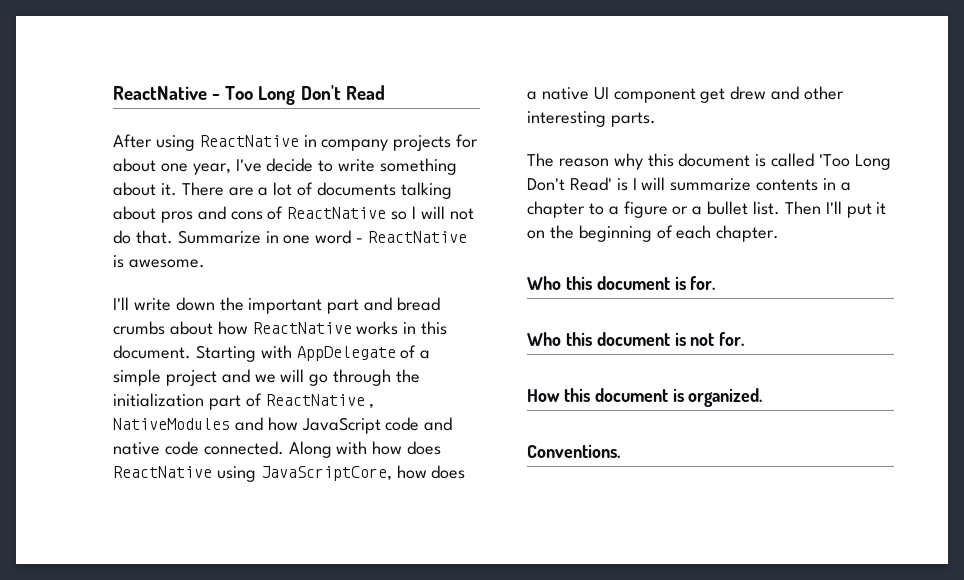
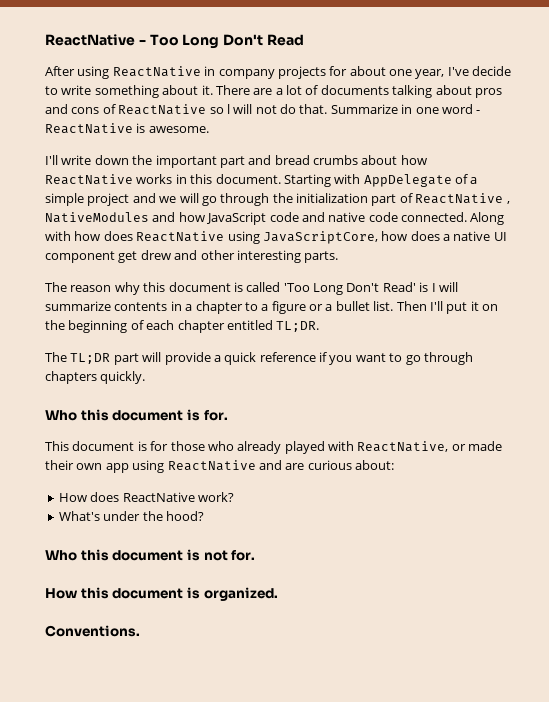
- Then I'll put it on the beginning of each chapter.
+ Then I'll put it on the beginning of each chapter entitled TL;DR.
+ The TL;DR part will provide a quick reference if you want to go through chapters quickly.
+ This document is for those who already played with ReactNative, or made their own app using ReactNative and are curious about:
+ How does ReactNative work?
+ What's under the hood?

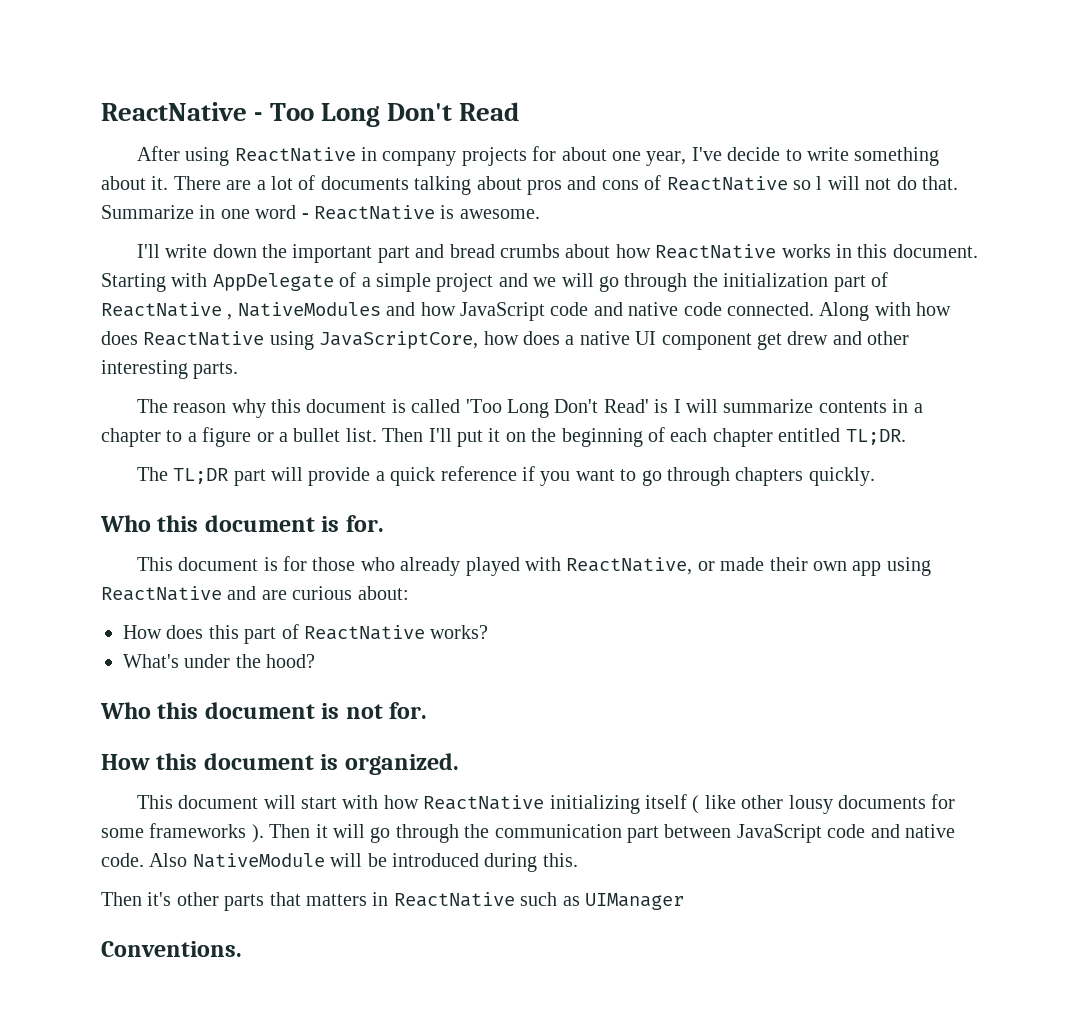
- How does ReactNative work?
+ How does this part of ReactNative works?
+ This document will start with how ReactNative initializing itself ( like other lousy documents for some frameworks ). Then it will go through the communication part between JavaScript code and native code. Also NativeModule will be introduced during this.
+ Then it's other parts that matters in ReactNative such as UIManager

